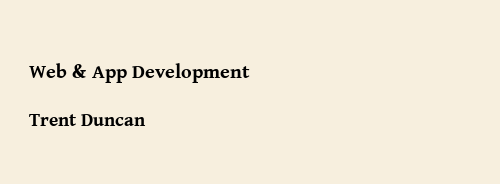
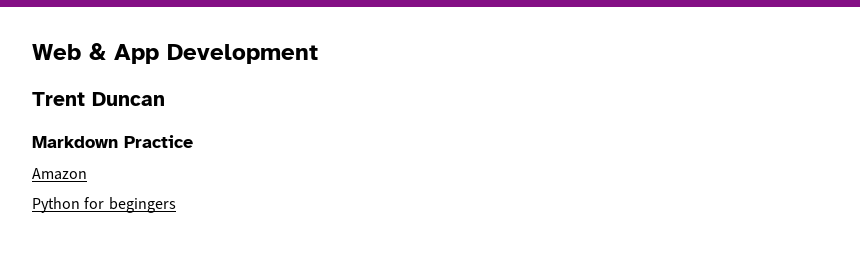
+ Markdown Practice
+ Amazon
+ Python for begingers

